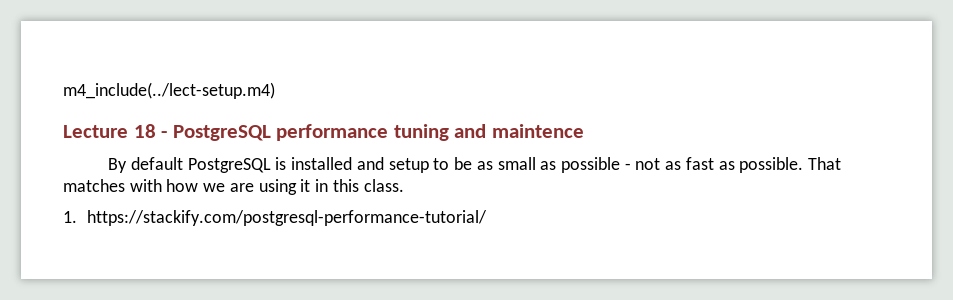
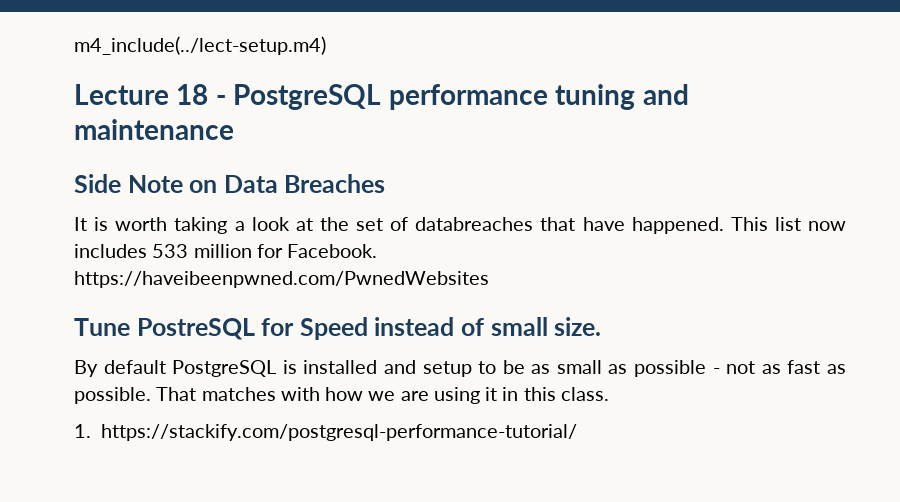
- Lecture 18 - PostgreSQL performance tuning and maintence
+ Lecture 18 - PostgreSQL performance tuning and maintenance
+ Side Note on Data Breaches
+ It is worth taking a look at the set of databreaches that have happened. This list now includes 533 million for Facebook.
+ https://haveibeenpwned.com/PwnedWebsites
+ Tune PostreSQL for Speed instead of small size.

